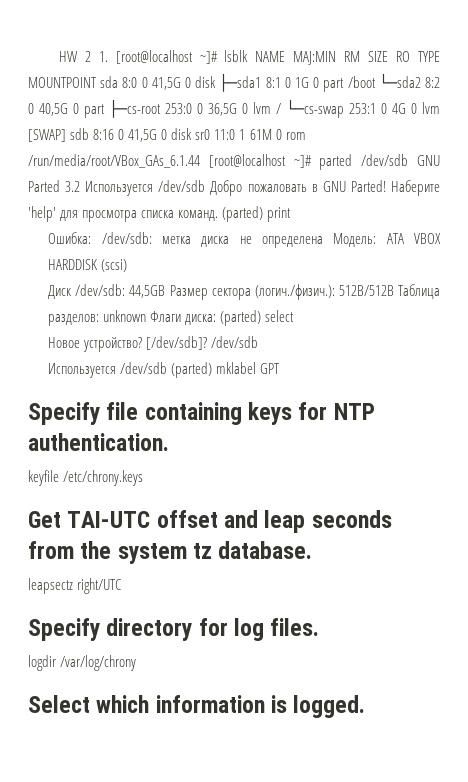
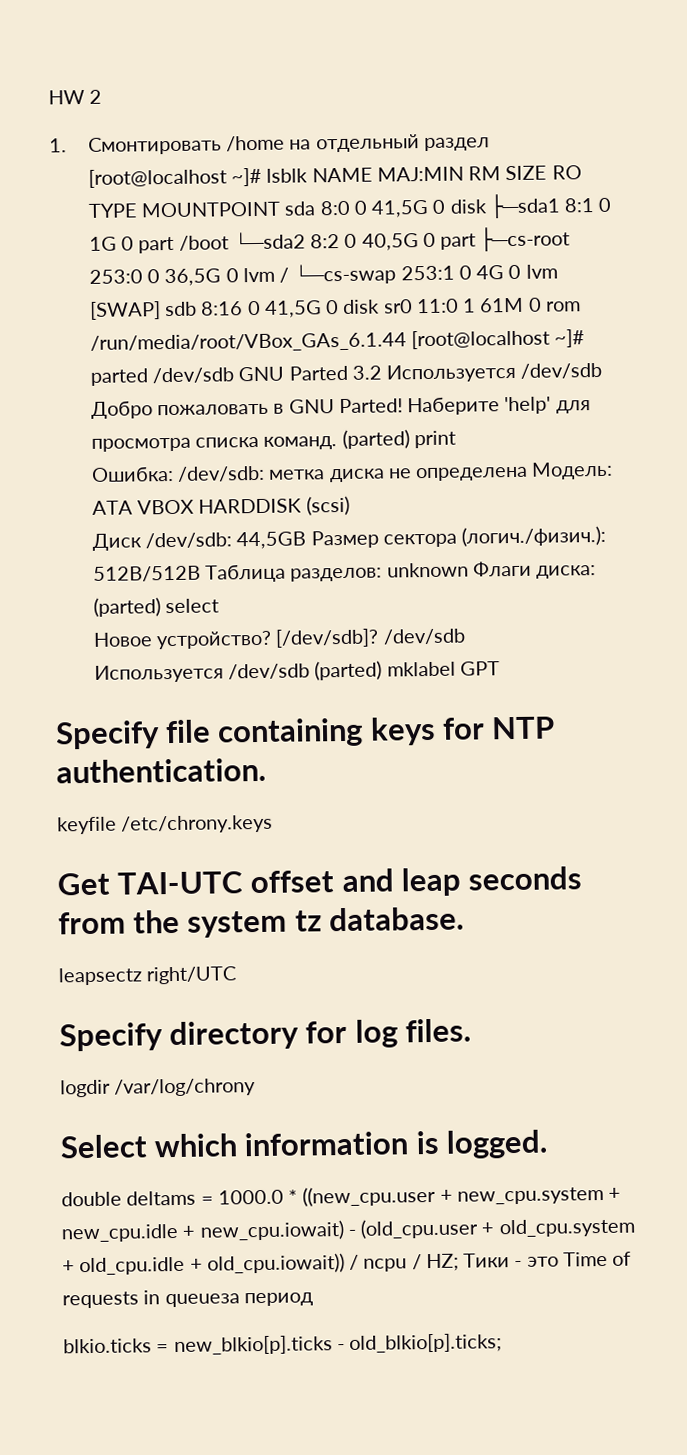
- HW 2 1. [root@localhost ~]# lsblk NAME MAJ:MIN RM SIZE RO TYPE MOUNTPOINT sda 8:0 0 41,5G 0 disk ├─sda1 8:1 0 1G 0 part /boot └─sda2 8:2 0 40,5G 0 part ├─cs-root 253:0 0 36,5G 0 lvm / └─cs-swap 253:1 0 4G 0 lvm [SWAP] sdb 8:16 0 41,5G 0 disk sr0 11:0 1 61M 0 rom /run/media/root/VBox_GAs_6.1.44 [root@localhost ~]# parted /dev/sdb GNU Parted 3.2 Используется /dev/sdb Добро пожаловать в GNU Parted!
+ HW 2
+ 1. Смонтировать /home на отдельный раздел [root@localhost ~]# lsblk NAME MAJ:MIN RM SIZE RO TYPE MOUNTPOINT sda 8:0 0 41,5G 0 disk ├─sda1 8:1 0 1G 0 part /boot └─sda2 8:2 0 40,5G 0 part ├─cs-root 253:0 0 36,5G 0 lvm / └─cs-swap 253:1 0 4G 0 lvm [SWAP] sdb 8:16 0 41,5G 0 disk sr0 11:0 1 61M 0 rom /run/media/root/VBox_GAs_6.1.44 [root@localhost ~]# parted /dev/sdb GNU Parted 3.2 Используется /dev/sdb Добро пожаловать в GNU Parted!
+ double deltams = 1000.0 * ((new_cpu.user + new_cpu.system + new_cpu.idle + new_cpu.iowait) - (old_cpu.user + old_cpu.system + old_cpu.idle + old_cpu.iowait)) / ncpu / HZ; Тики - это Time of requests in queueза период
+ blkio.ticks = new_blkio[p].ticks - old_blkio[p].ticks;

